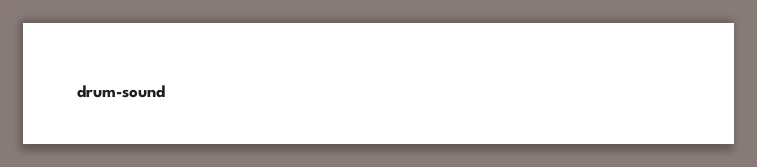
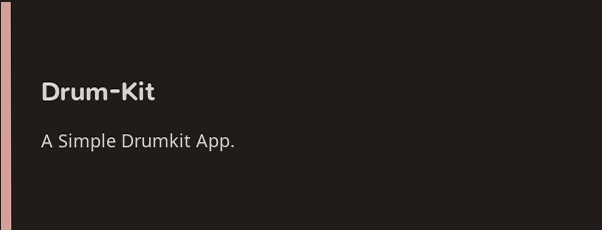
- drum-sound
+ Drum-Kit
+ A Simple Drumkit App.

